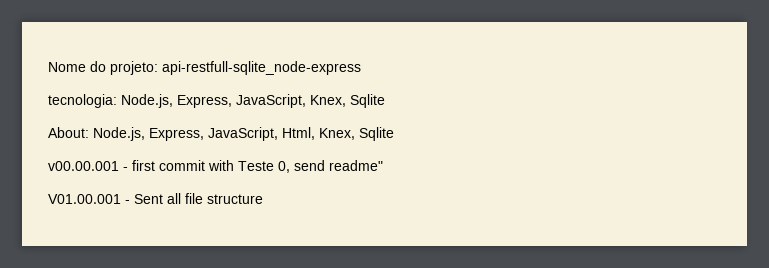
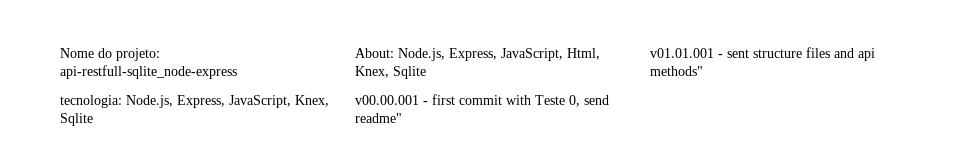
- V01.00.001 - Sent all file structure
+ v01.01.001 - sent structure files and api methods"

